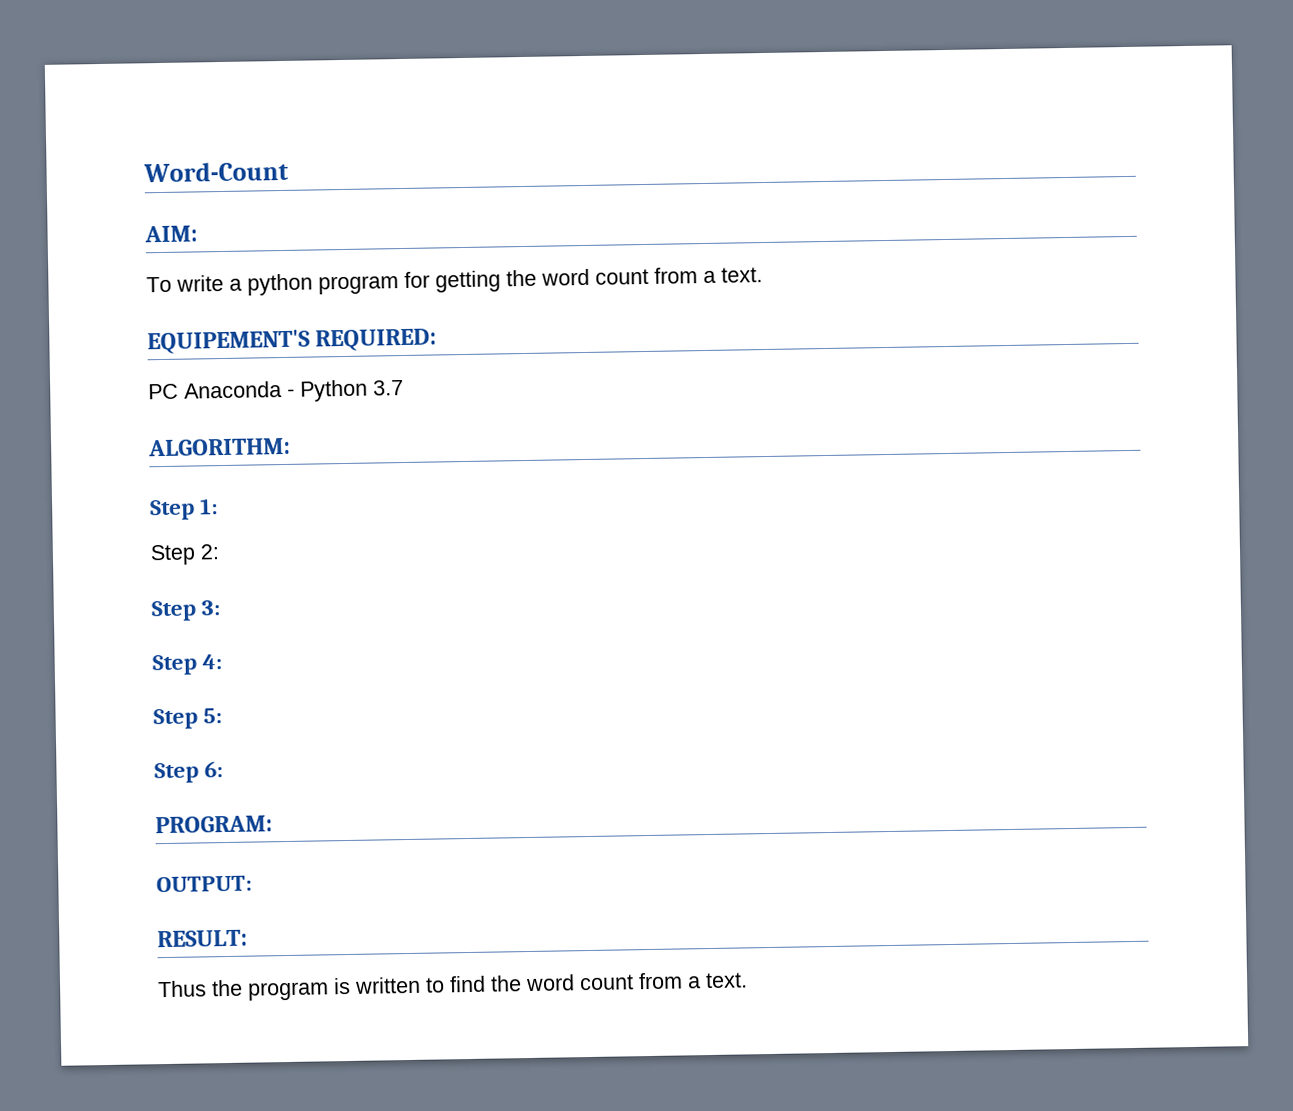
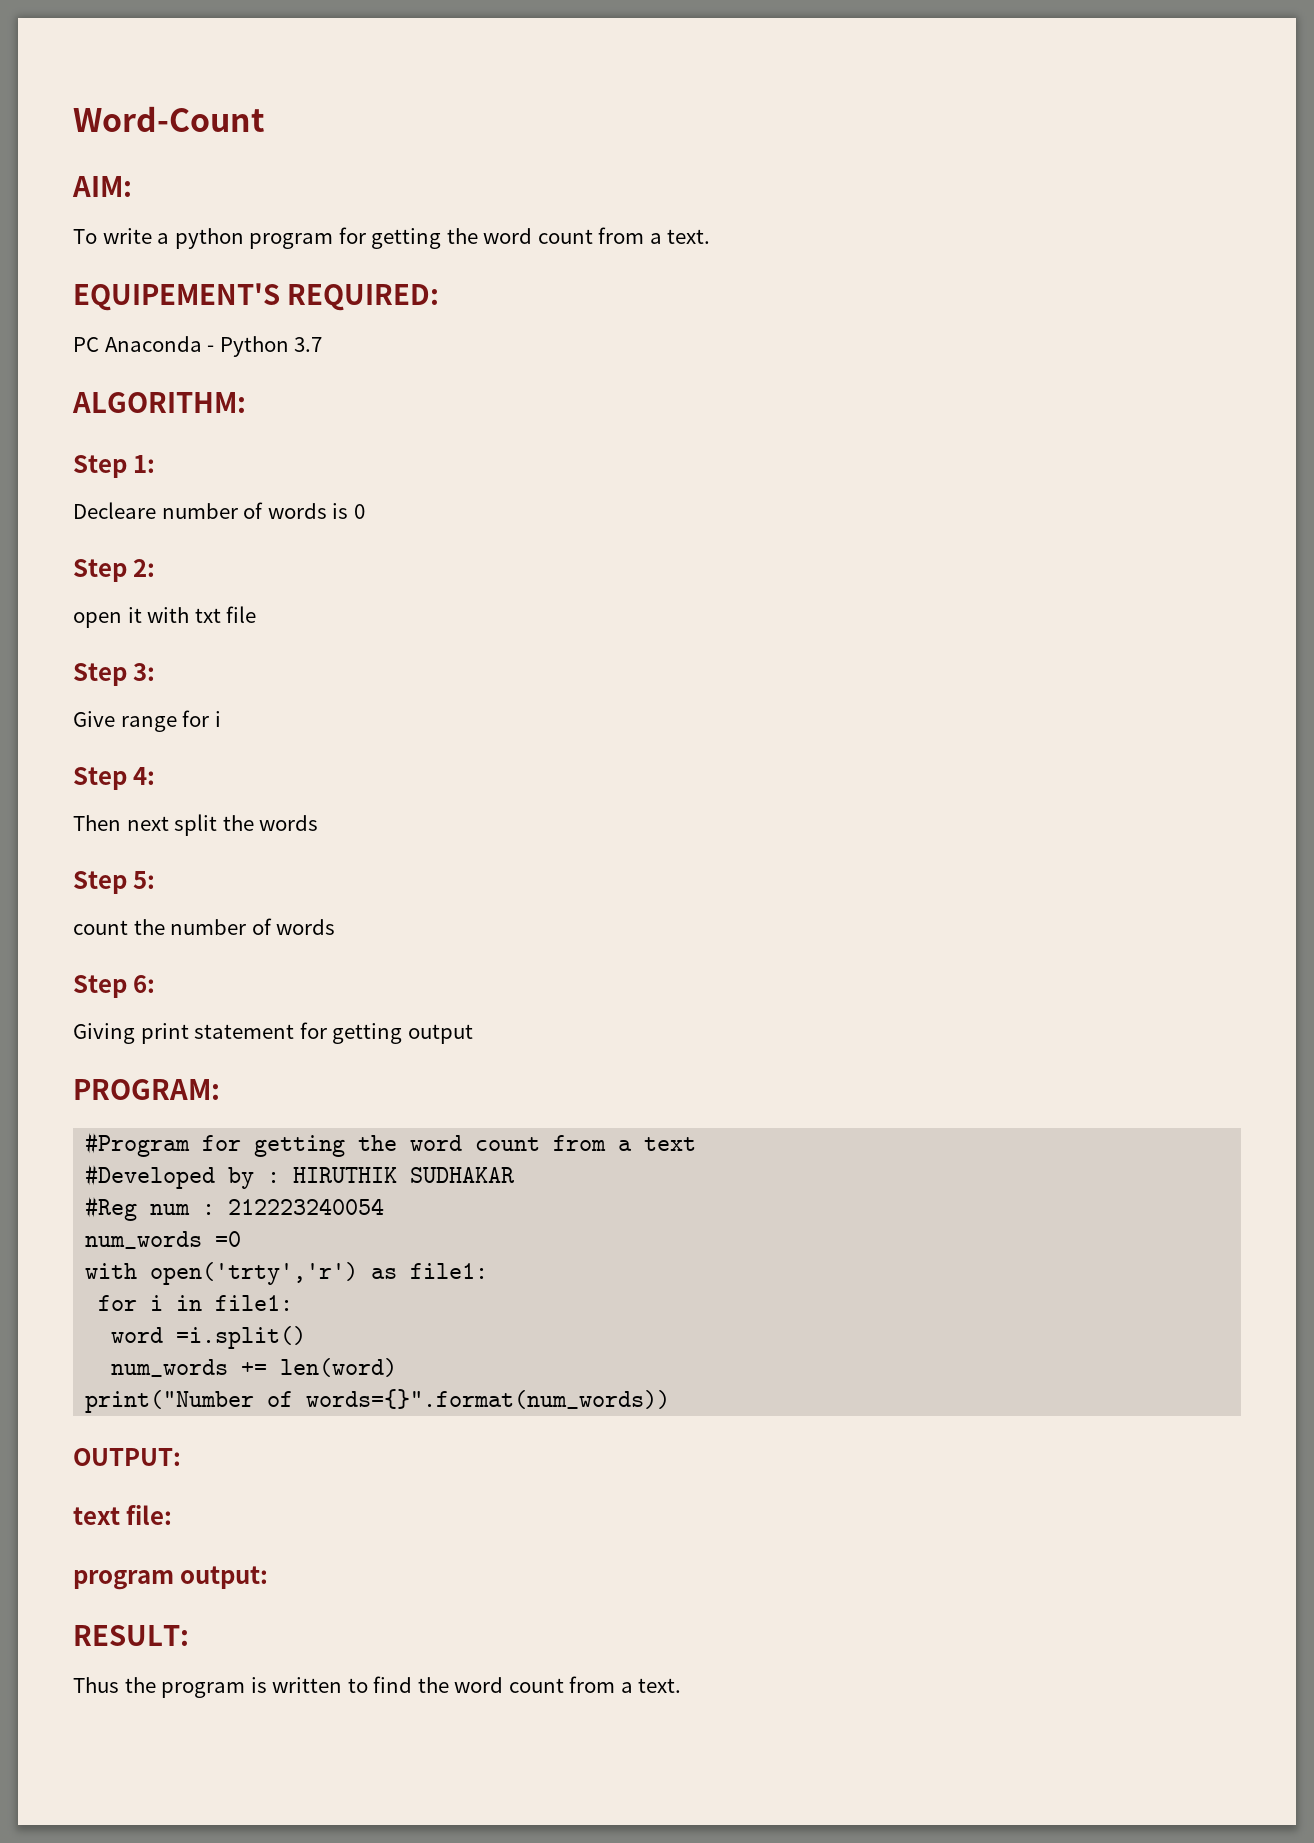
+ Decleare number of words is 0
  Step 2:
+ open it with txt file
  Step 3:
+ Give range for i
  Step 4:
+ Then next split the words
  Step 5:
+ count the number of words
  Step 6:
+ Giving print statement for getting output
  PROGRAM:
+ #Program for getting the word count from a text
+ #Developed by : HIRUTHIK SUDHAKAR
+ #Reg num : 212223240054
+ num_words =0
+ with open('trty','r') as file1:
+ for i in file1:
+ word =i.split()
+ num_words += len(word)
+ print("Number of words={}".format(num_words))
  OUTPUT:
+ text file:
+ program output:

